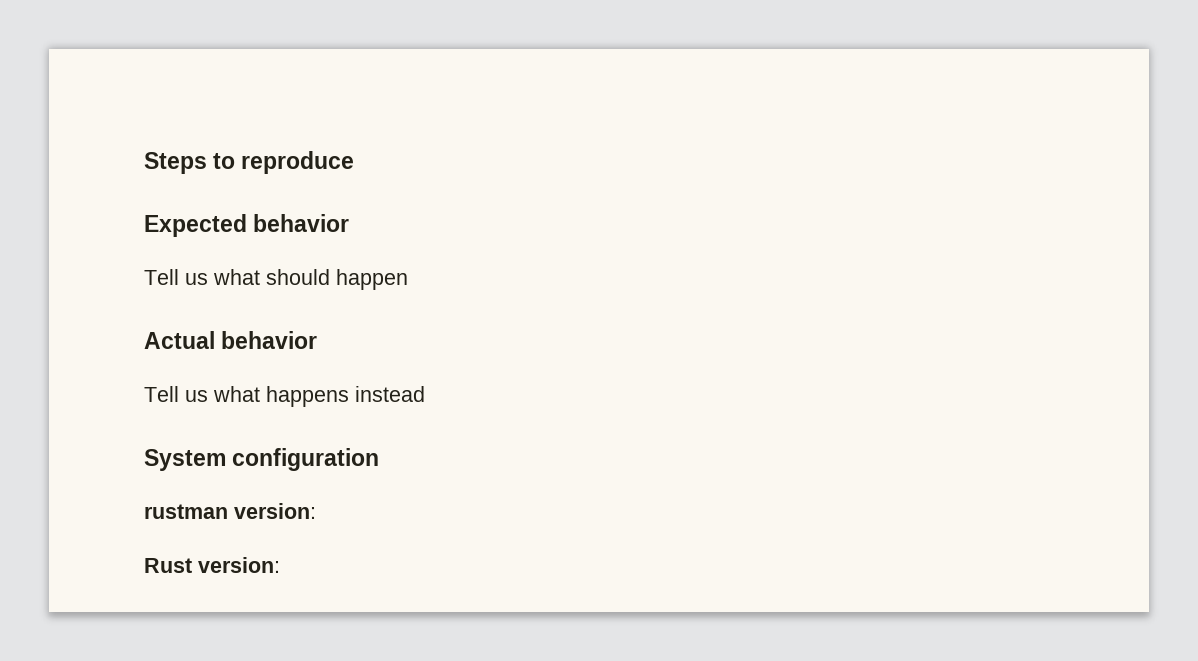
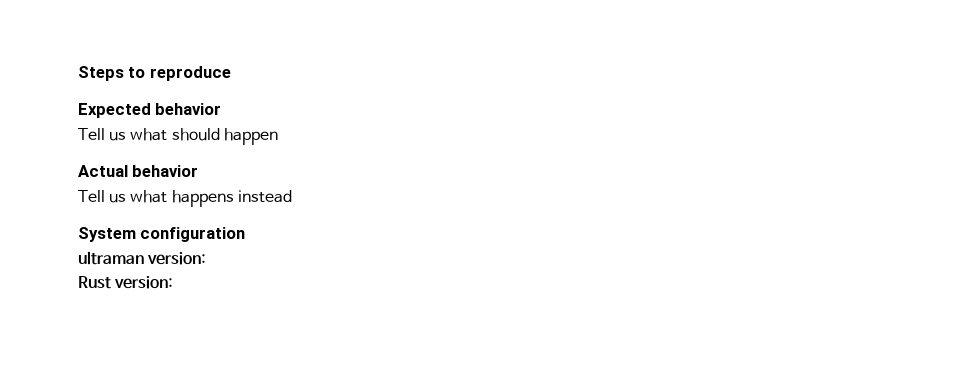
- rustman version:
+ ultraman version:

